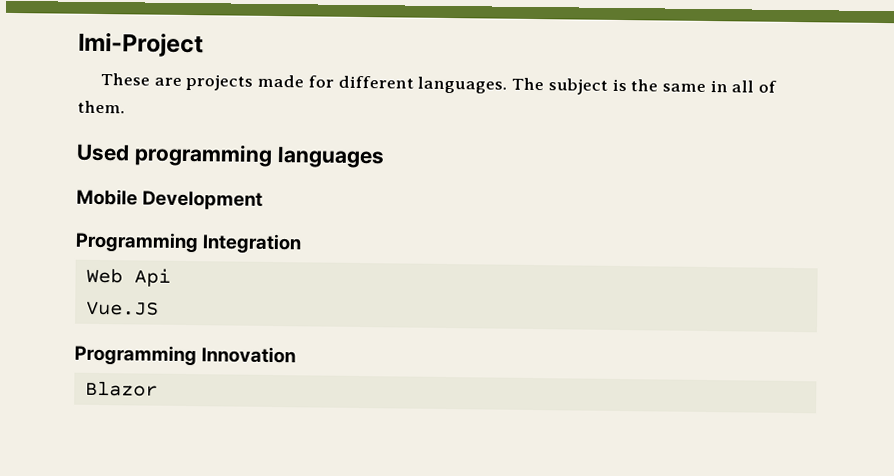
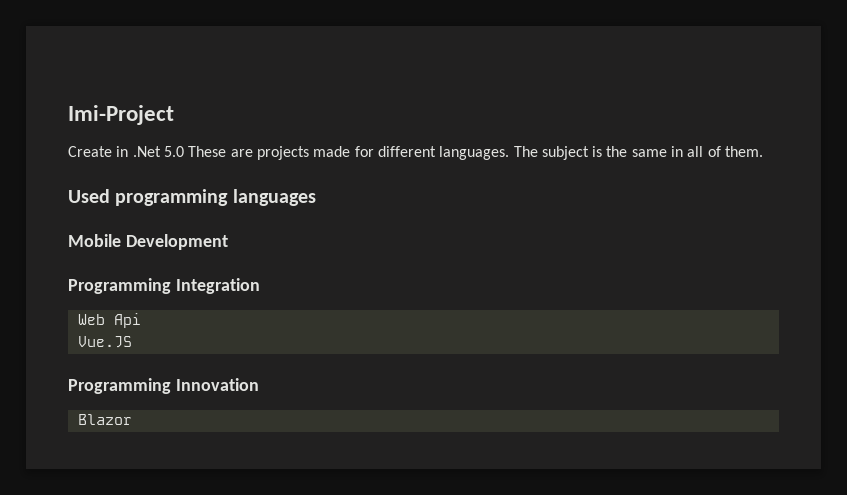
- These are projects made for different languages.
+ Create in .Net 5.0 These are projects made for different languages.

